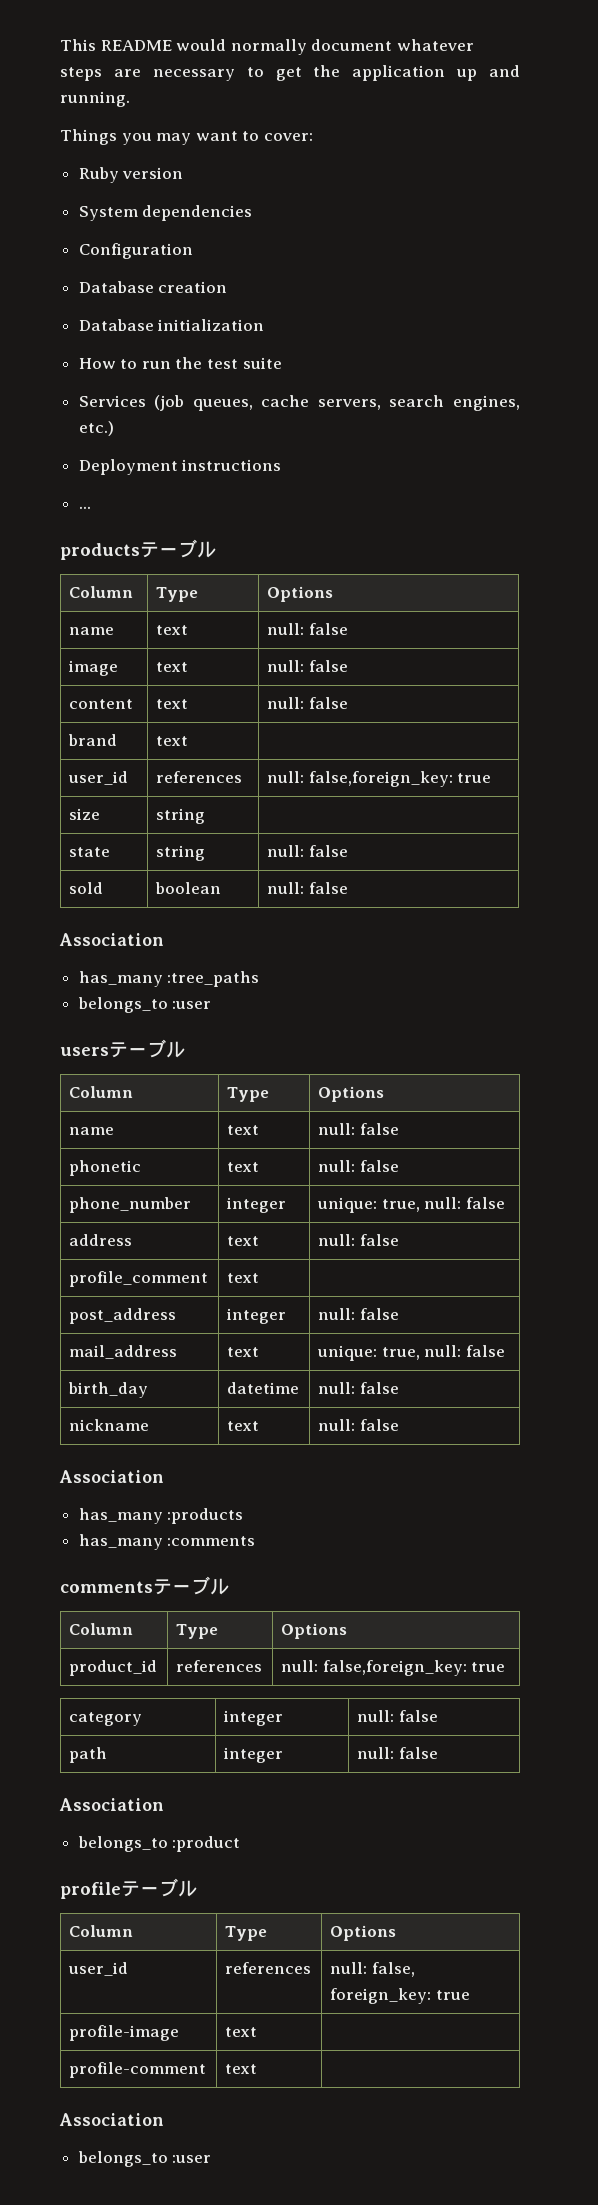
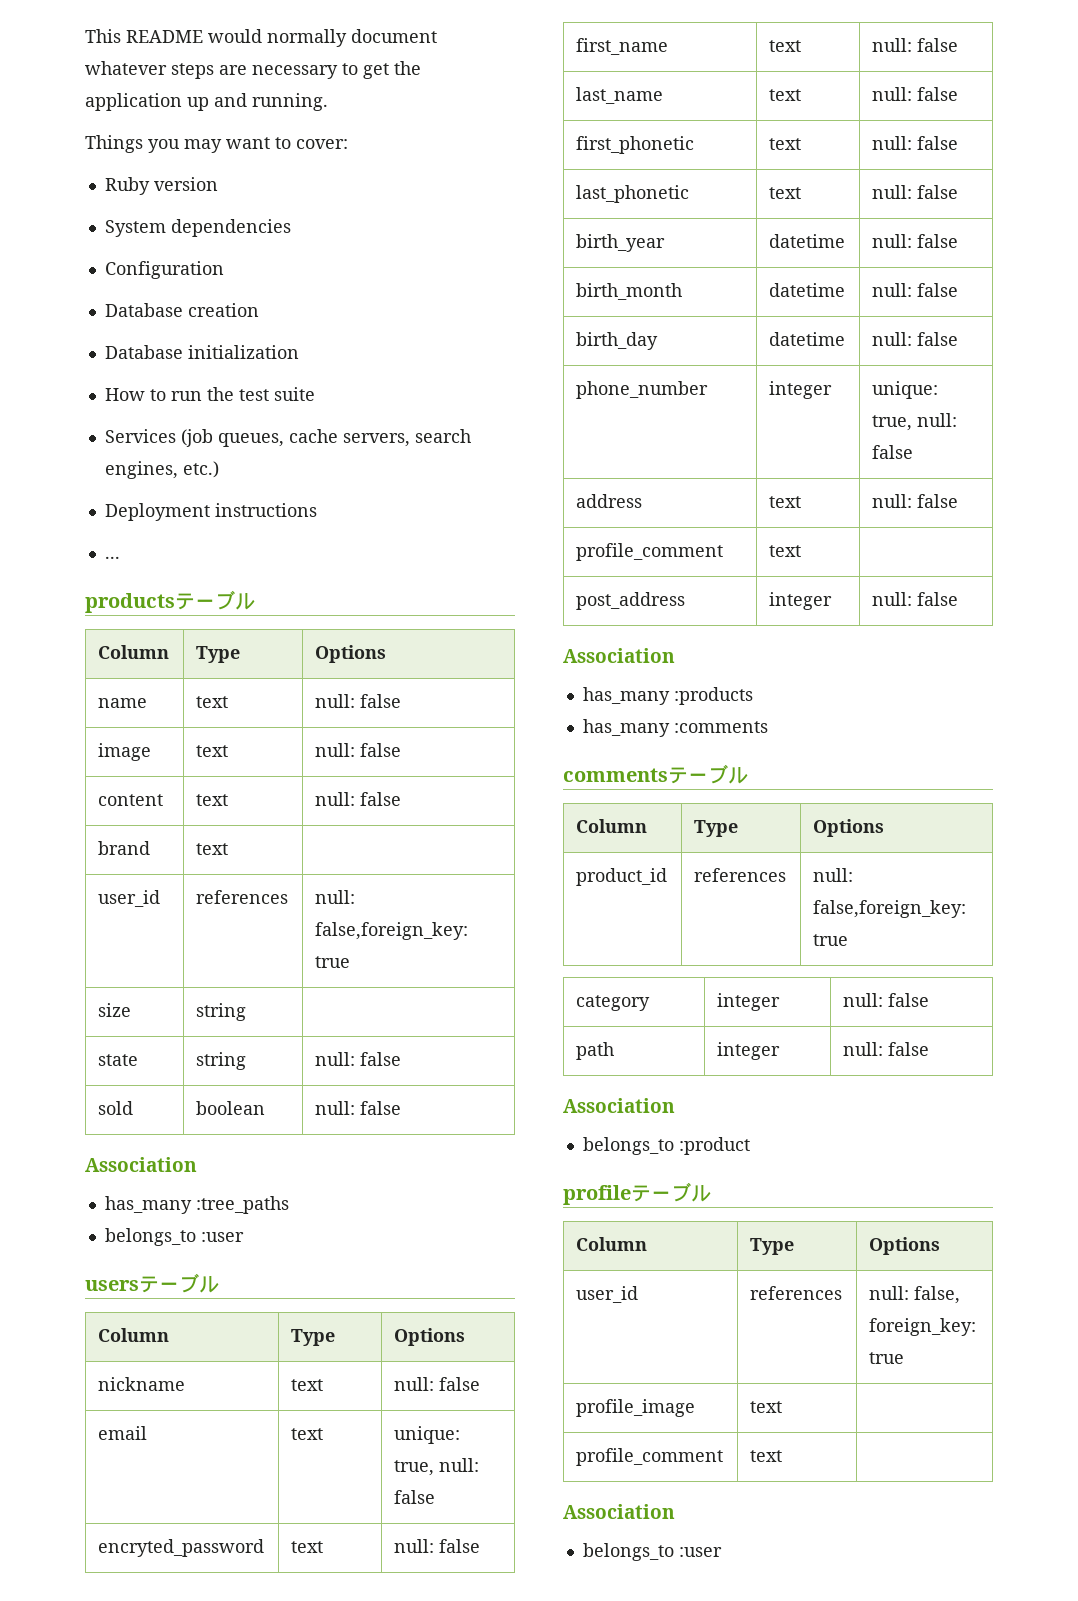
  usersテーブル
  Column | Type | Options
- name | text | null: false
- phonetic | text | null: false
+ nickname | text | null: false
+ email | text | unique: true, null: false
+ encryted_password | text | null: false
+ first_name | text | null: false
+ last_name | text | null: false
+ first_phonetic | text | null: false
+ last_phonetic | text | null: false
+ birth_year | datetime | null: false
+ birth_month | datetime | null: false
+ birth_day | datetime | null: false
- mail_address | text | unique: true, null: false
- birth_day | datetime | null: false
- nickname | text | null: false
- profile-image | text |
- profile-comment | text |
+ profile_image | text |
+ profile_comment | text |

